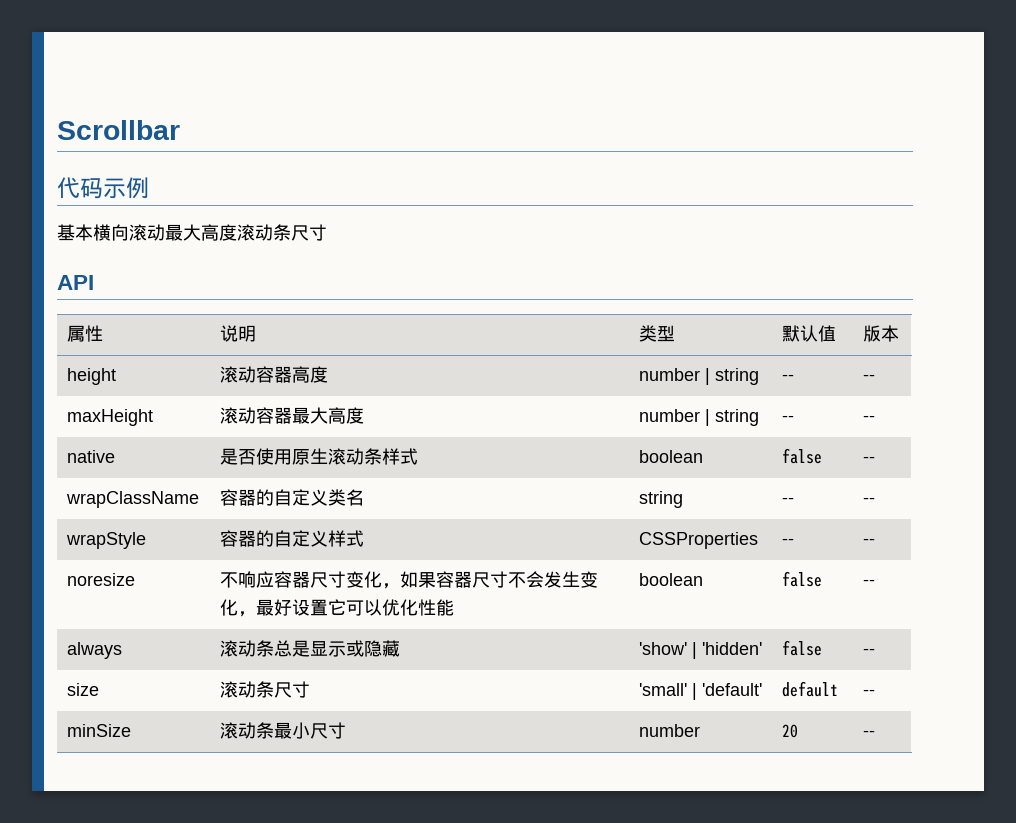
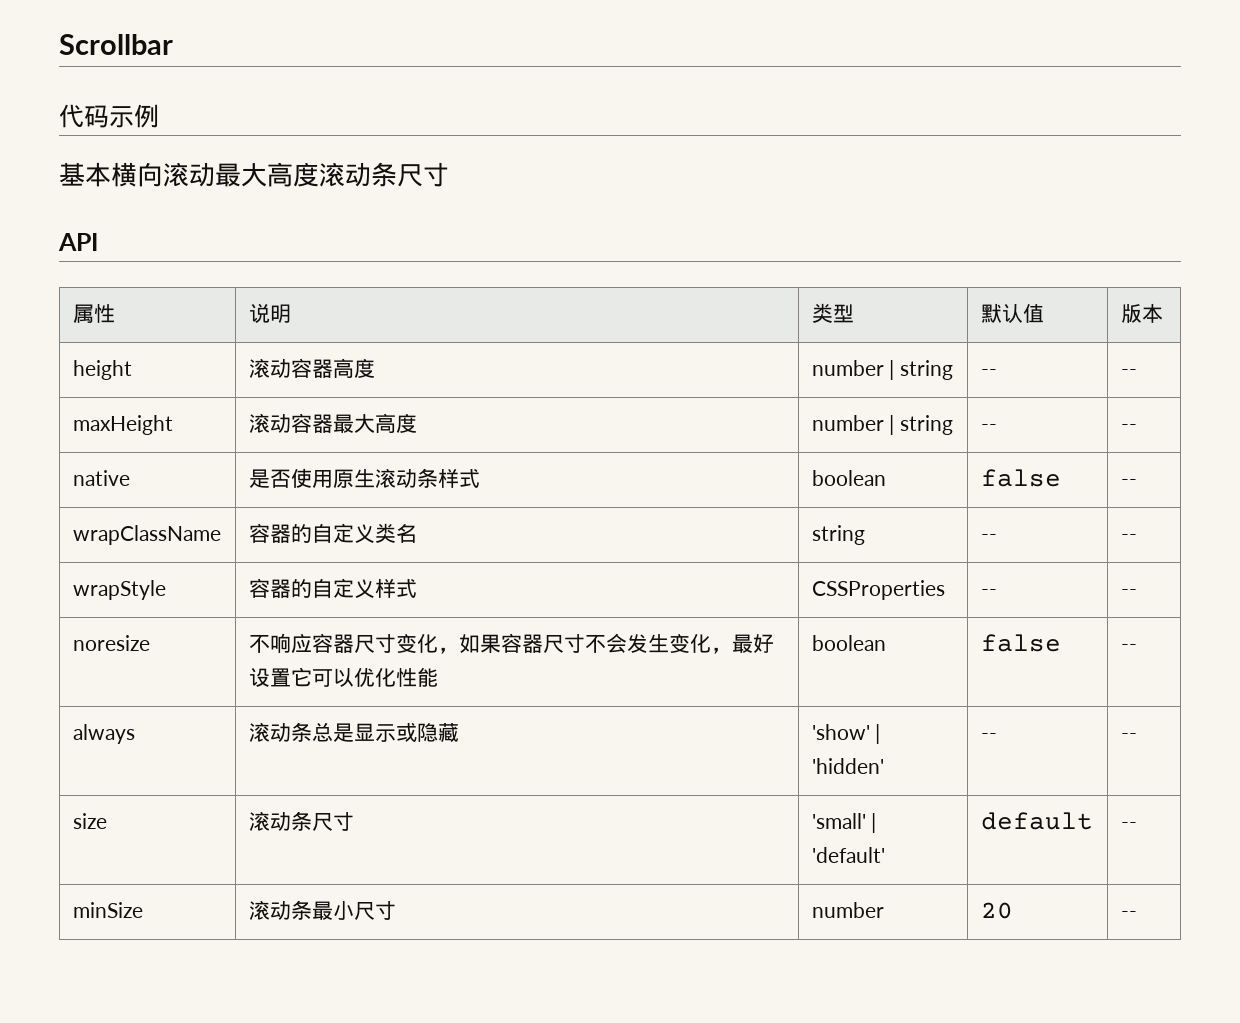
- always | 滚动条总是显示或隐藏 | 'show' | 'hidden' | false | --
+ always | 滚动条总是显示或隐藏 | 'show' | 'hidden' | -- | --

